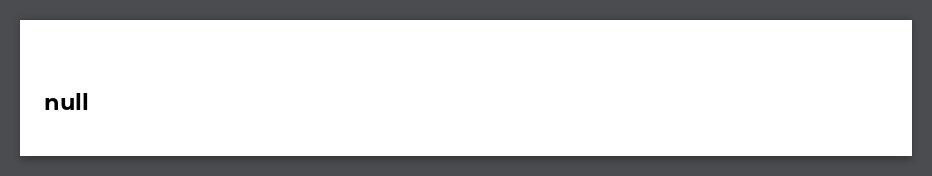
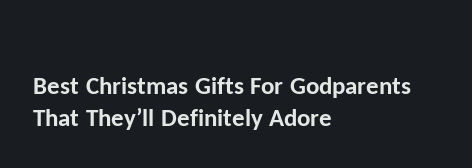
- null
+ Best Christmas Gifts For Godparents That They’ll Definitely Adore

